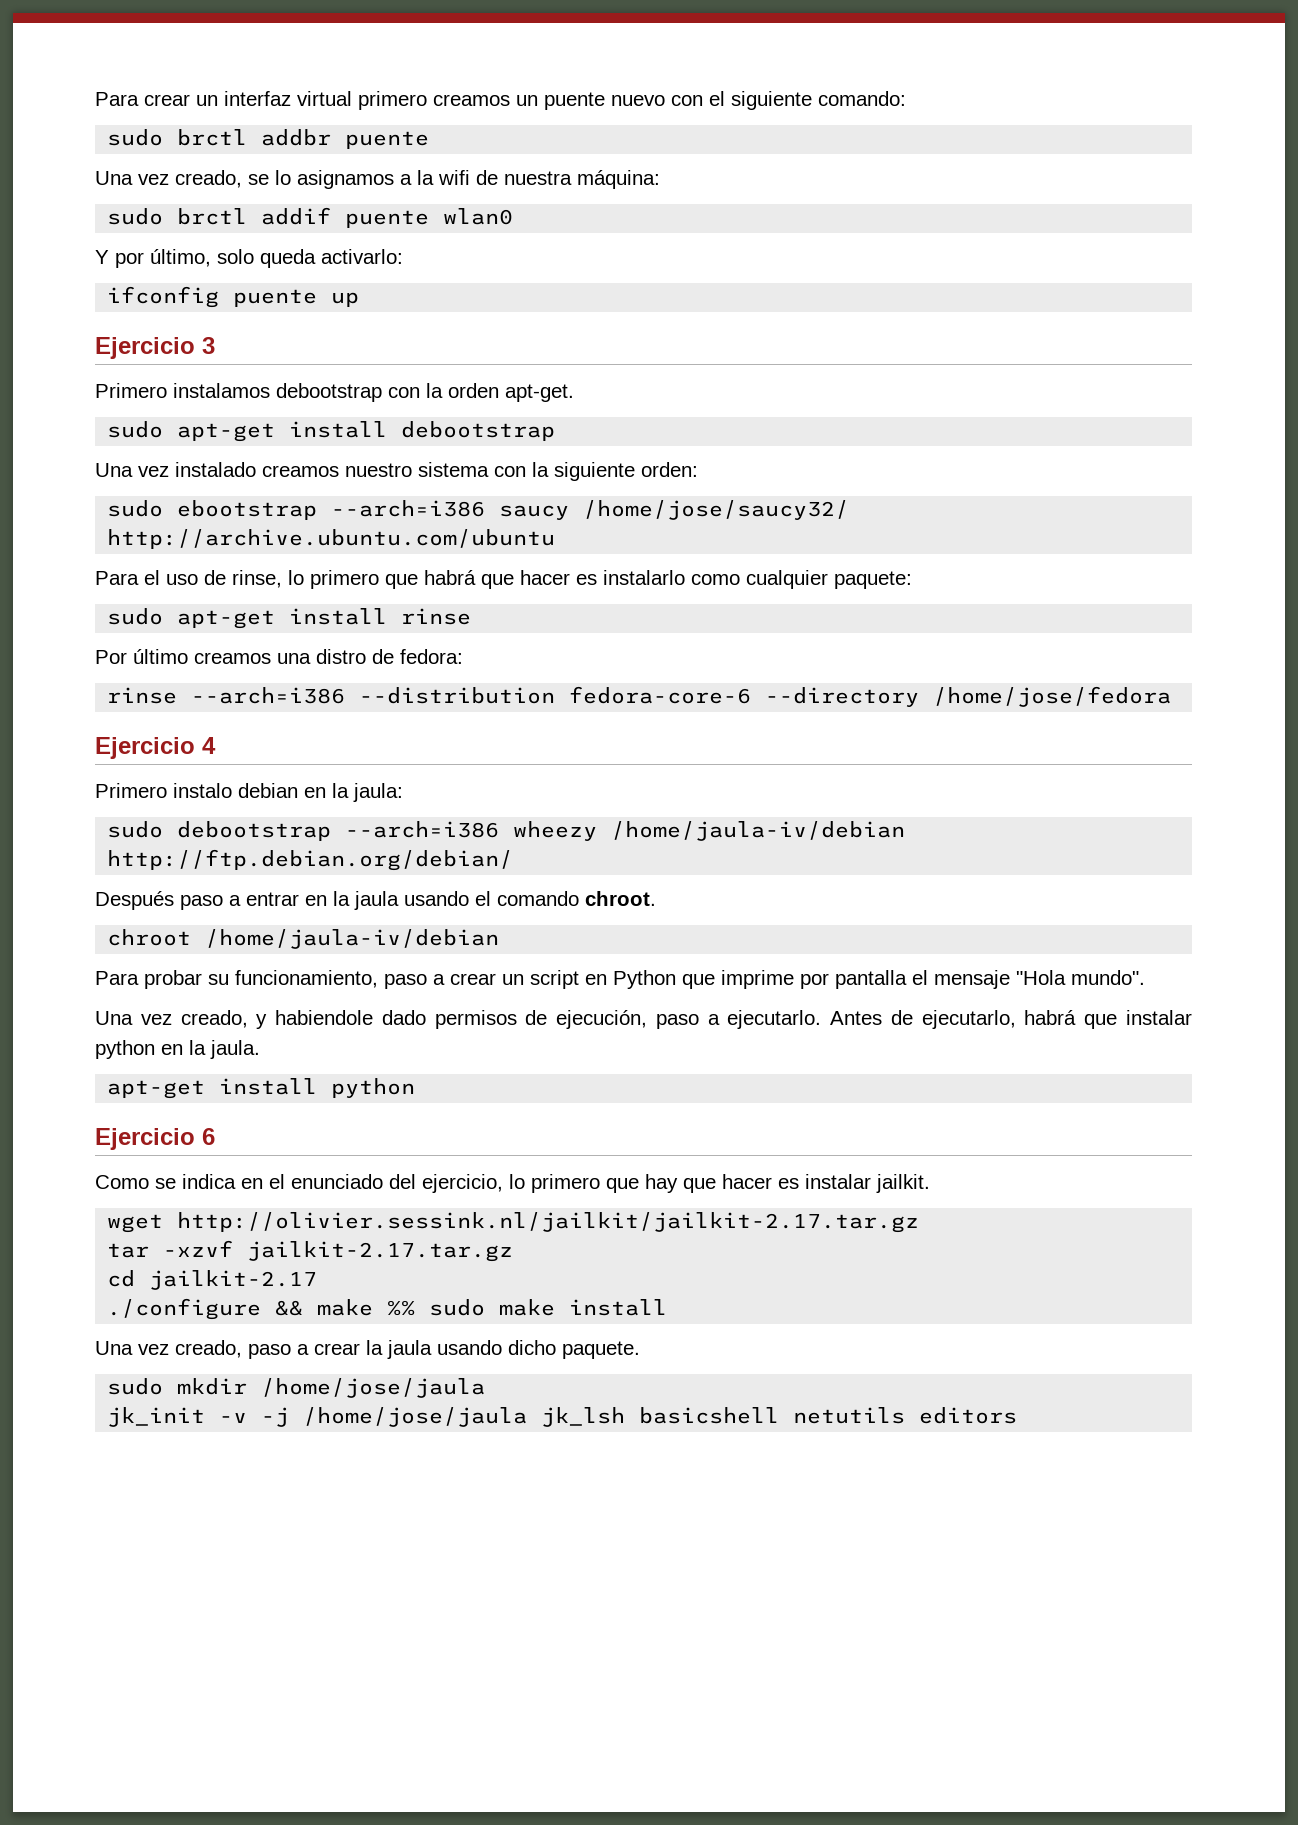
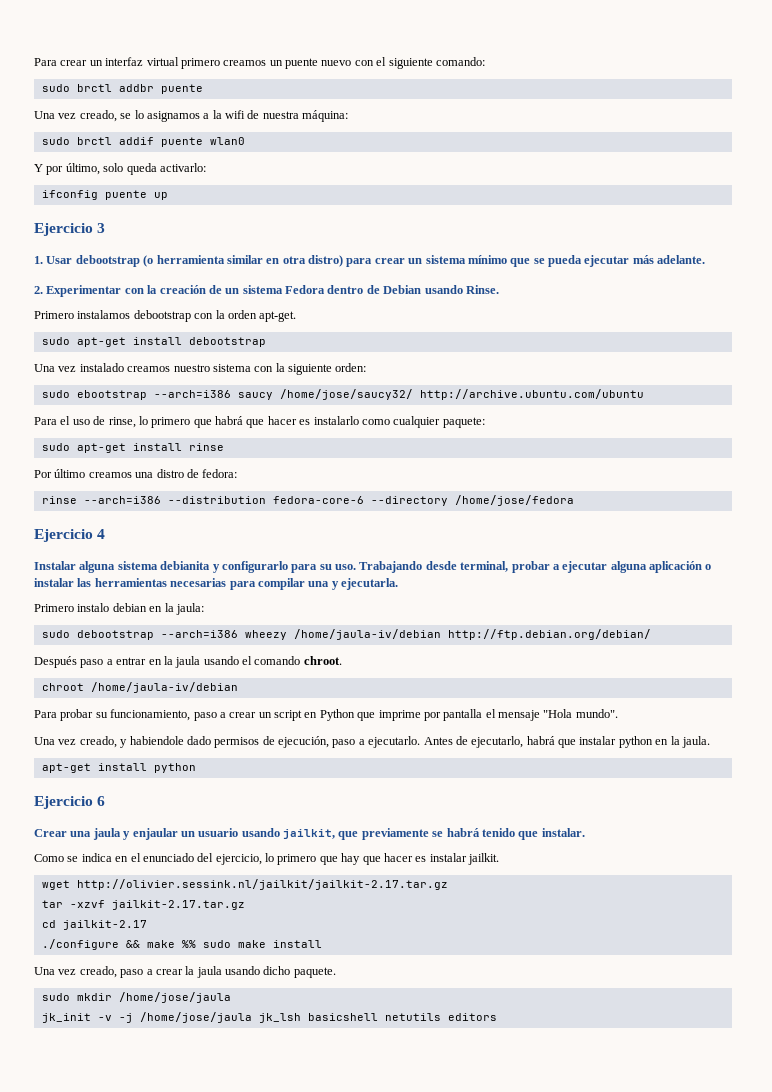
+ 1. Usar debootstrap (o herramienta similar en otra distro) para crear un sistema mínimo que se pueda ejecutar más adelante.
+ 2. Experimentar con la creación de un sistema Fedora dentro de Debian usando Rinse.
+ Instalar alguna sistema debianita y configurarlo para su uso. Trabajando desde terminal, probar a ejecutar alguna aplicación o instalar las herramientas necesarias para compilar una y ejecutarla.
+ Crear una jaula y enjaular un usuario usando jailkit, que previamente se habrá tenido que instalar.

